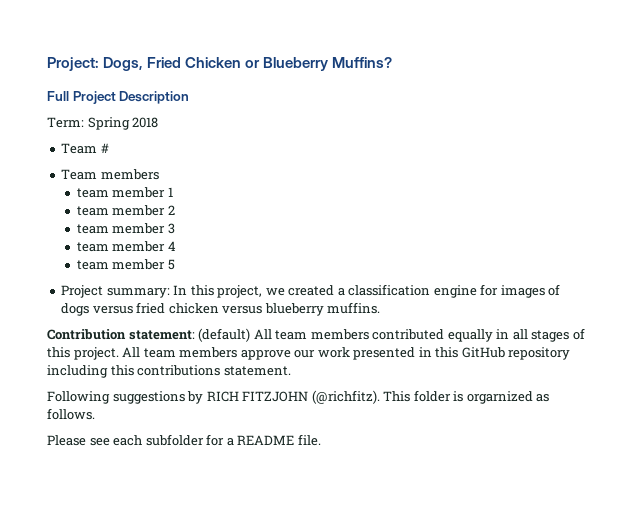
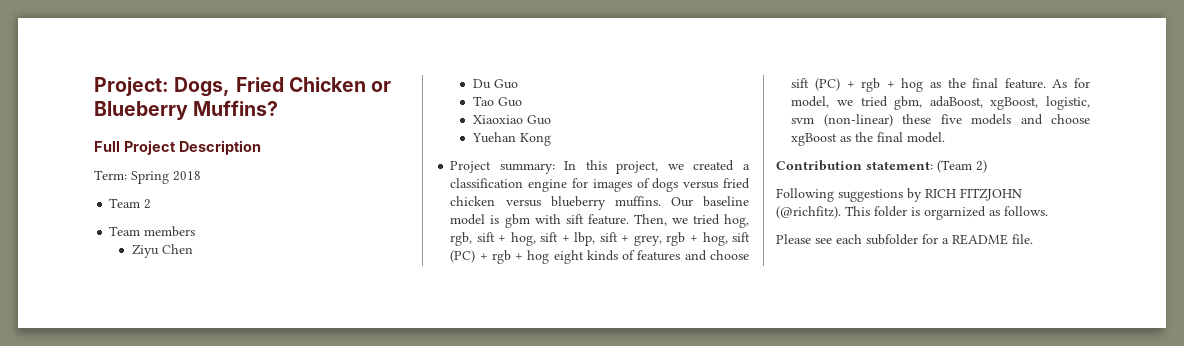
- Team #
+ Team 2
- team member 1
- team member 2
- team member 3
- team member 4
- team member 5
+ Ziyu Chen
+ Du Guo
+ Tao Guo
+ Xiaoxiao Guo
+ Yuehan Kong
- Project summary: In this project, we created a classification engine for images of dogs versus fried chicken versus blueberry muffins.
- Contribution statement: (default) All team members contributed equally in all stages of this project. All team members approve our work presented in this GitHub repository including this contributions statement.
+ Project summary: In this project, we created a classification engine for images of dogs versus fried chicken versus blueberry muffins. Our baseline model is gbm with sift feature. Then, we tried hog, rgb, sift + hog, sift + lbp, sift + grey, rgb + hog, sift (PC) + rgb + hog eight kinds of features and choose sift (PC) + rgb + hog as the final feature. As for model, we tried gbm, adaBoost, xgBoost, logistic, svm (non-linear) these five models and choose xgBoost as the final model.
+ Contribution statement: (Team 2)

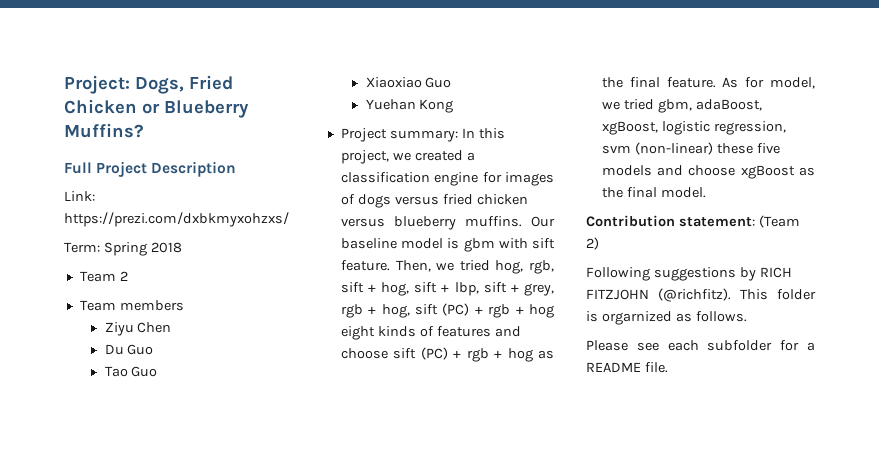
+ Link: https://prezi.com/dxbkmyxohzxs/
- As for model, we tried gbm, adaBoost, xgBoost, logistic, svm (non-linear) these five models and choose xgBoost as the final model.
+ As for model, we tried gbm, adaBoost, xgBoost, logistic regression, svm (non-linear) these five models and choose xgBoost as the final model.

